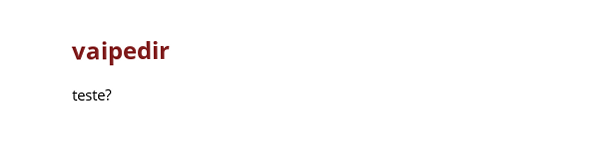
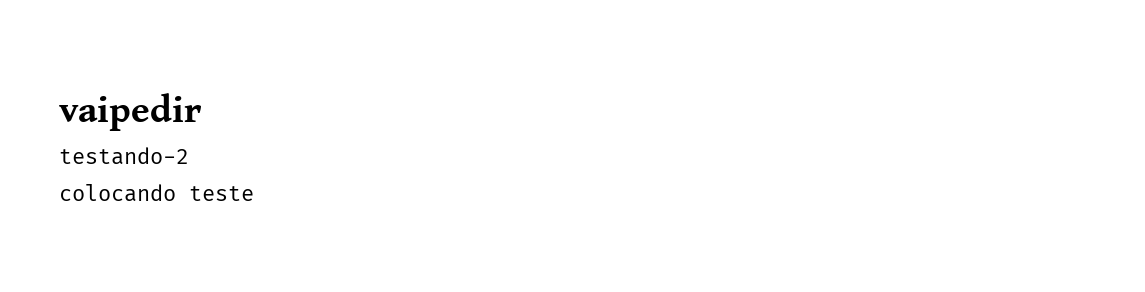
- teste?
+ testando-2
+ colocando teste

